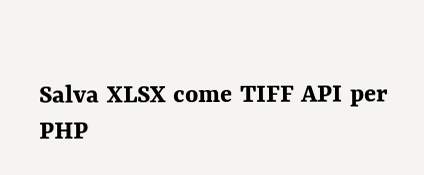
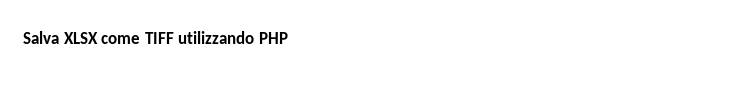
- Salva XLSX come TIFF API per PHP
+ Salva XLSX come TIFF utilizzando PHP

